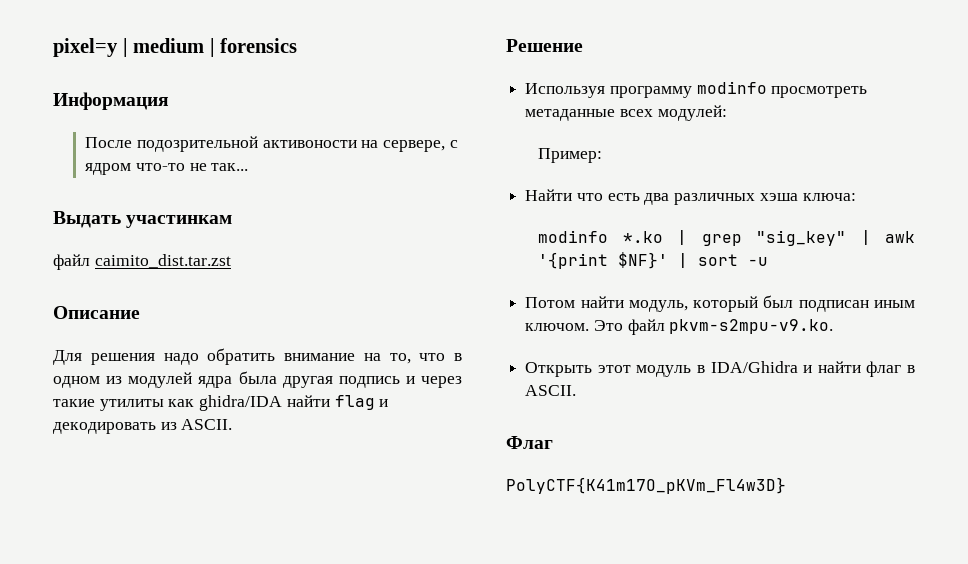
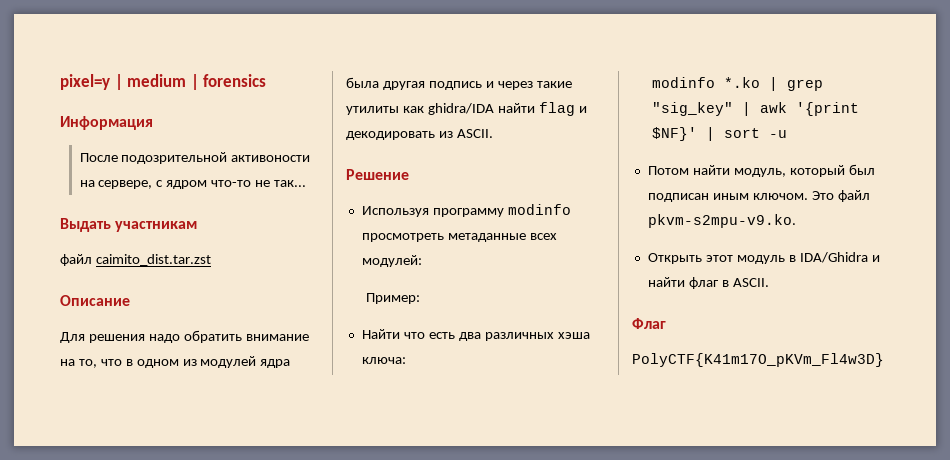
- Выдать участинкам
+ Выдать участникам

